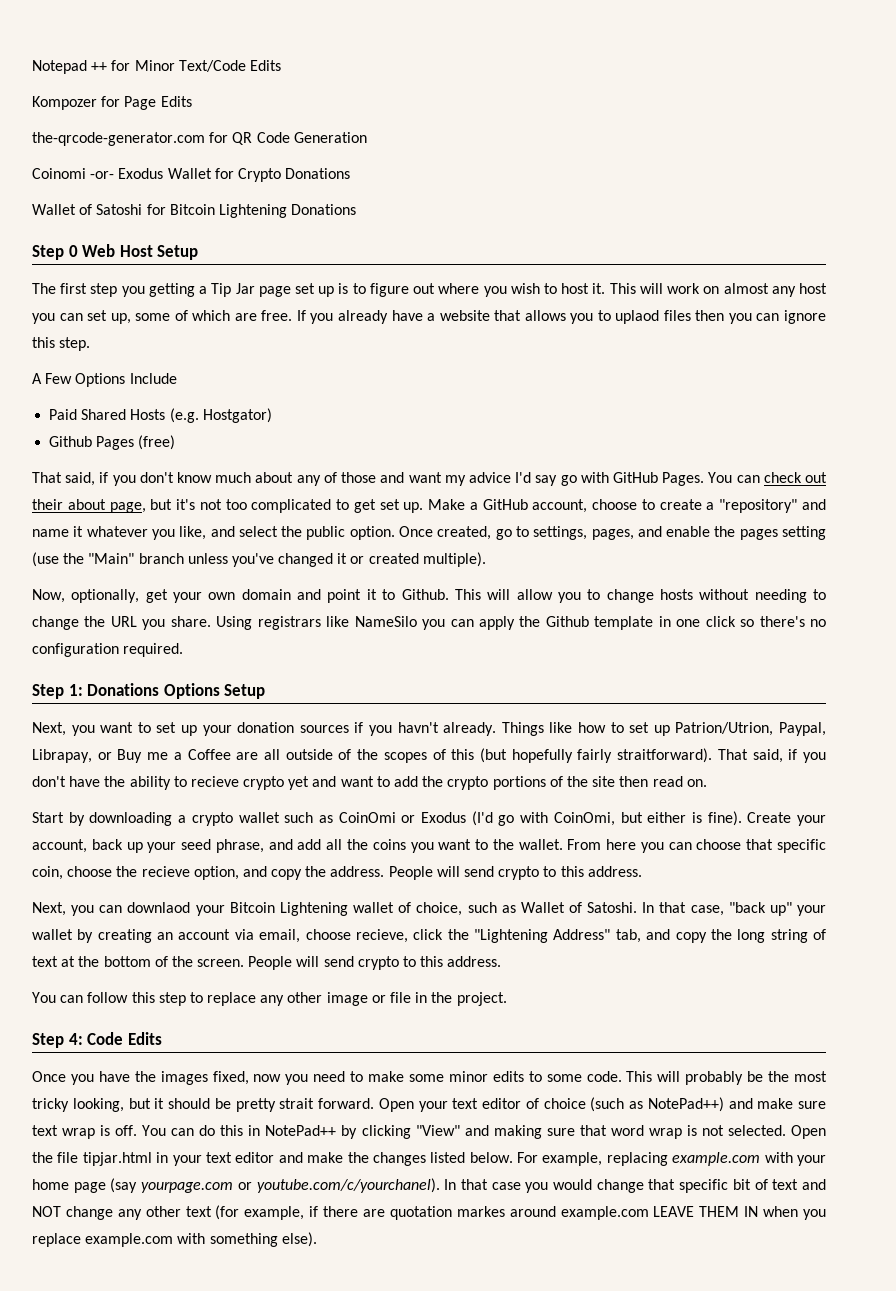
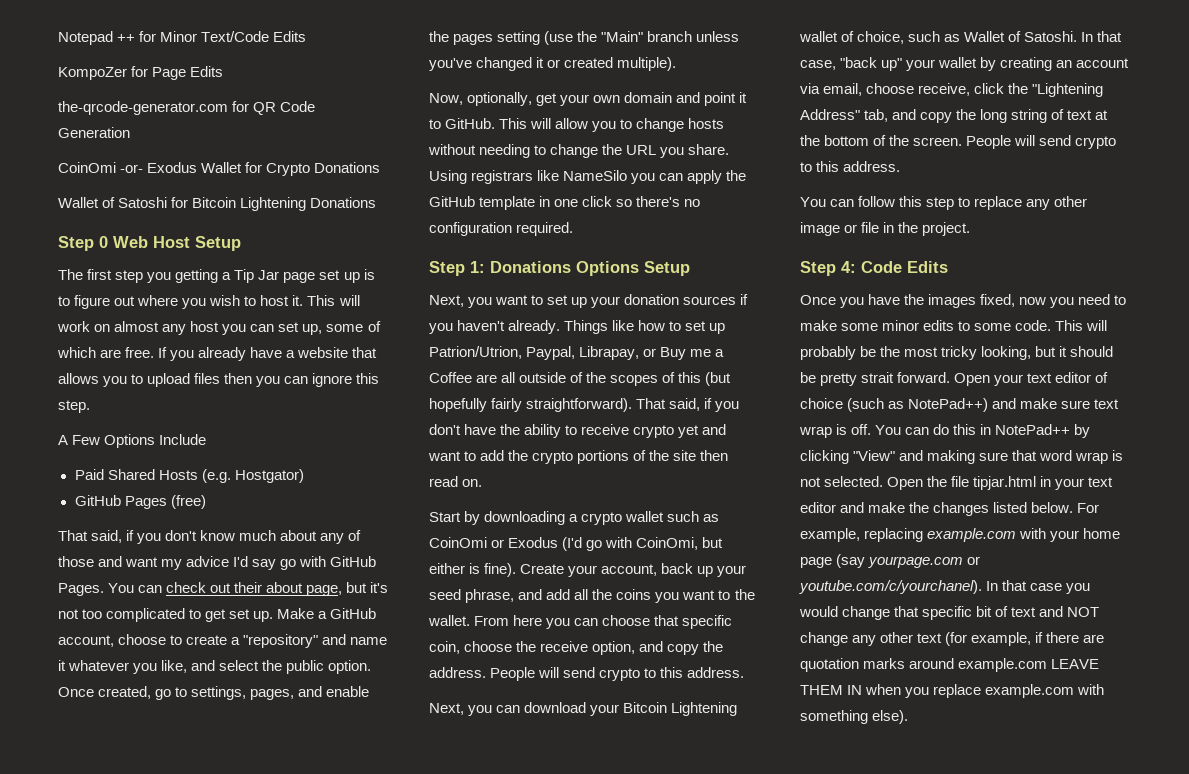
- Kompozer for Page Edits
+ KompoZer for Page Edits
- Coinomi -or- Exodus Wallet for Crypto Donations
+ CoinOmi -or- Exodus Wallet for Crypto Donations
- If you already have a website that allows you to uplaod files then you can ignore this step.
+ If you already have a website that allows you to upload files then you can ignore this step.
- Github Pages (free)
+ GitHub Pages (free)
- Now, optionally, get your own domain and point it to Github.
+ Now, optionally, get your own domain and point it to GitHub.
- Using registrars like NameSilo you can apply the Github template in one click so there's no configuration required.
+ Using registrars like NameSilo you can apply the GitHub template in one click so there's no configuration required.
- Next, you want to set up your donation sources if you havn't already.
+ Next, you want to set up your donation sources if you haven't already.
- Things like how to set up Patrion/Utrion, Paypal, Librapay, or Buy me a Coffee are all outside of the scopes of this (but hopefully fairly straitforward).
+ Things like how to set up Patrion/Utrion, Paypal, Librapay, or Buy me a Coffee are all outside of the scopes of this (but hopefully fairly straightforward).
- That said, if you don't have the ability to recieve crypto yet and want to add the crypto portions of the site then read on.
+ That said, if you don't have the ability to receive crypto yet and want to add the crypto portions of the site then read on.
- From here you can choose that specific coin, choose the recieve option, and copy the address.
+ From here you can choose that specific coin, choose the receive option, and copy the address.
- Next, you can downlaod your Bitcoin Lightening wallet of choice, such as Wallet of Satoshi.
+ Next, you can download your Bitcoin Lightening wallet of choice, such as Wallet of Satoshi.
- In that case, "back up" your wallet by creating an account via email, choose recieve, click the "Lightening Address" tab, and copy the long string of text at the bottom of the screen.
+ In that case, "back up" your wallet by creating an account via email, choose receive, click the "Lightening Address" tab, and copy the long string of text at the bottom of the screen.
- For example, replacing example.com with your home page (say yourpage.com or youtube.com/c/yourchanel). In that case you would change that specific bit of text and NOT change any other text (for example, if there are quotation markes around example.com LEAVE THEM IN when you replace example.com with something else).
+ For example, replacing example.com with your home page (say yourpage.com or youtube.com/c/yourchanel). In that case you would change that specific bit of text and NOT change any other text (for example, if there are quotation marks around example.com LEAVE THEM IN when you replace example.com with something else).

